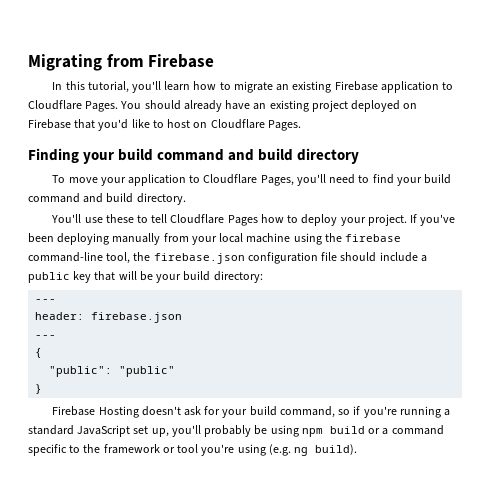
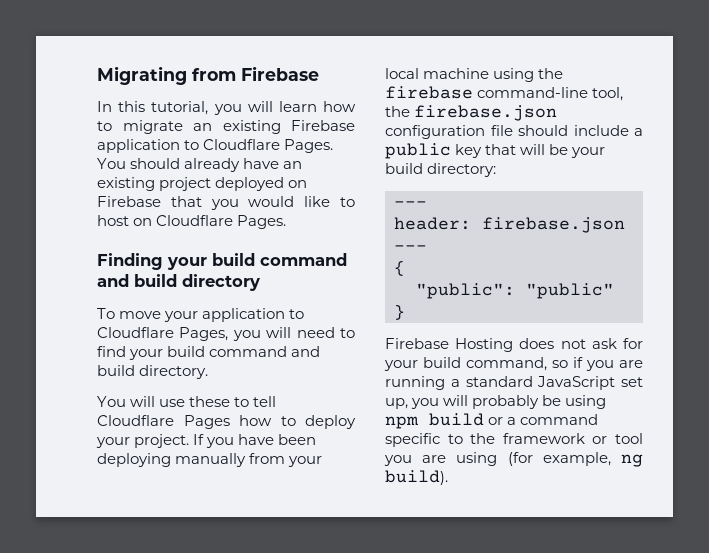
- In this tutorial, you'll learn how to migrate an existing Firebase application to Cloudflare Pages.
+ In this tutorial, you will learn how to migrate an existing Firebase application to Cloudflare Pages.
- You should already have an existing project deployed on Firebase that you'd like to host on Cloudflare Pages.
+ You should already have an existing project deployed on Firebase that you would like to host on Cloudflare Pages.
- To move your application to Cloudflare Pages, you'll need to find your build command and build directory.
+ To move your application to Cloudflare Pages, you will need to find your build command and build directory.
- You'll use these to tell Cloudflare Pages how to deploy your project.
+ You will use these to tell Cloudflare Pages how to deploy your project.
- If you've been deploying manually from your local machine using the firebase command-line tool, the firebase.json configuration file should include a public key that will be your build directory:
+ If you have been deploying manually from your local machine using the firebase command-line tool, the firebase.json configuration file should include a public key that will be your build directory:
- Firebase Hosting doesn't ask for your build command, so if you're running a standard JavaScript set up, you'll probably be using npm build or a command specific to the framework or tool you're using (e.g. ng build).
+ Firebase Hosting does not ask for your build command, so if you are running a standard JavaScript set up, you will probably be using npm build or a command specific to the framework or tool you are using (for example, ng build).

